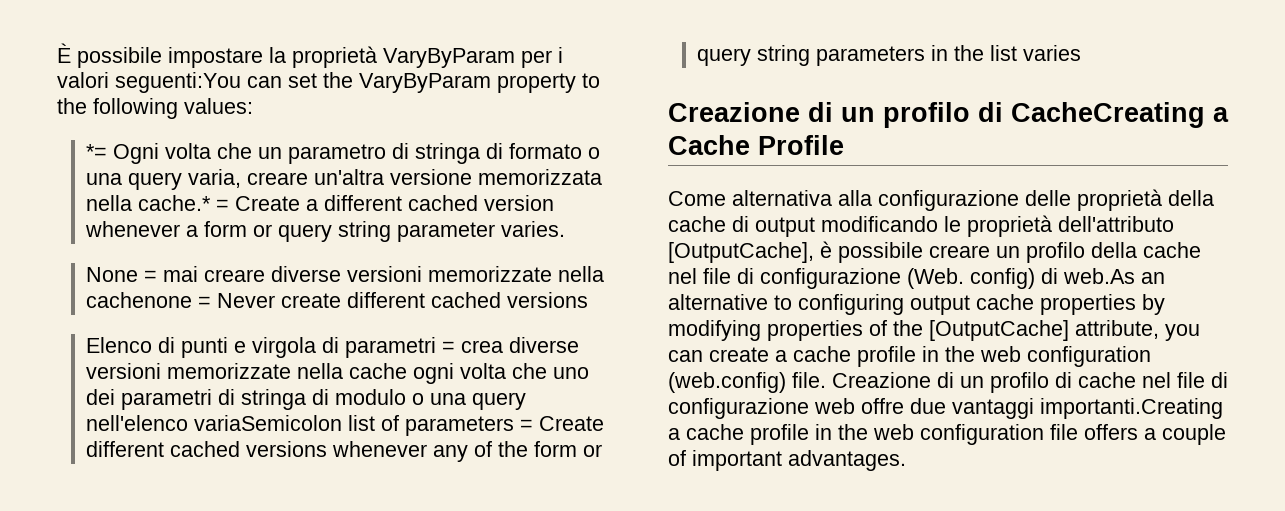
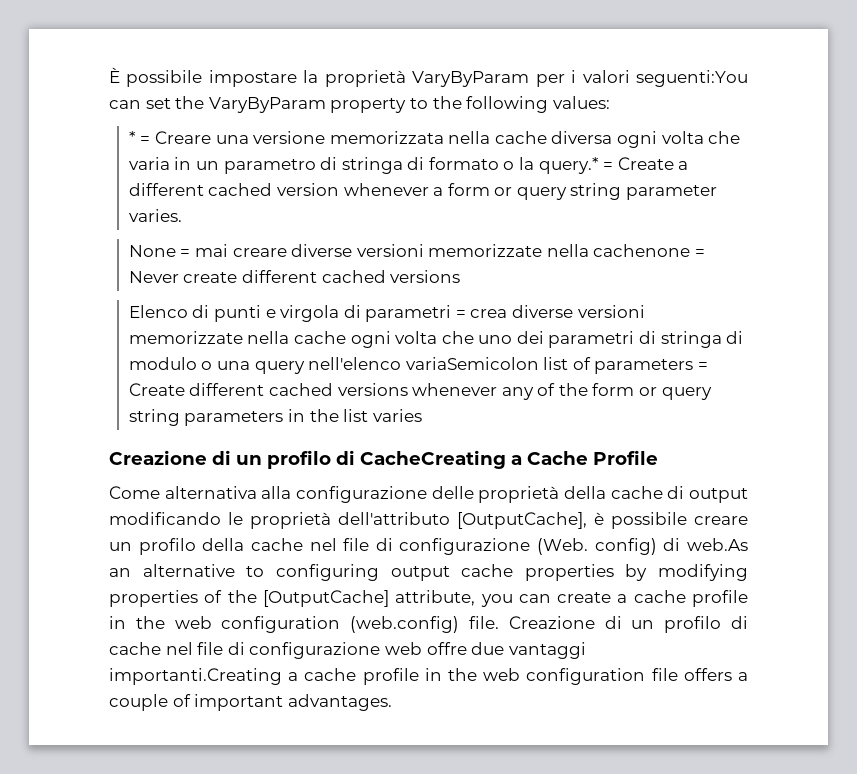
- *= Ogni volta che un parametro di stringa di formato o una query varia, creare un'altra versione memorizzata nella cache.* = Create a different cached version whenever a form or query string parameter varies.
+ * = Creare una versione memorizzata nella cache diversa ogni volta che varia in un parametro di stringa di formato o la query.* = Create a different cached version whenever a form or query string parameter varies.

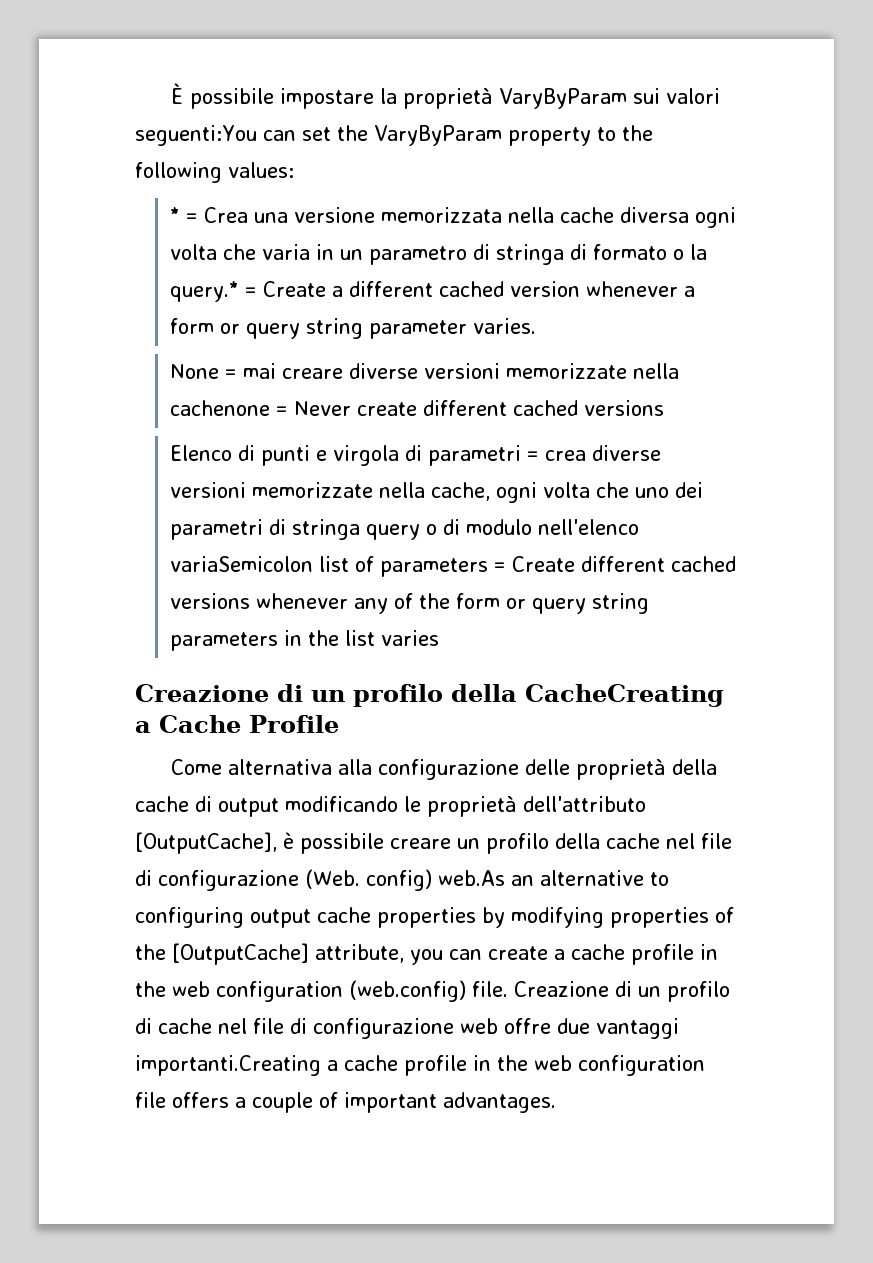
- È possibile impostare la proprietà VaryByParam per i valori seguenti:You can set the VaryByParam property to the following values:
+ È possibile impostare la proprietà VaryByParam sui valori seguenti:You can set the VaryByParam property to the following values:
- * = Creare una versione memorizzata nella cache diversa ogni volta che varia in un parametro di stringa di formato o la query.* = Create a different cached version whenever a form or query string parameter varies.
+ * = Crea una versione memorizzata nella cache diversa ogni volta che varia in un parametro di stringa di formato o la query.* = Create a different cached version whenever a form or query string parameter varies.
- Elenco di punti e virgola di parametri = crea diverse versioni memorizzate nella cache ogni volta che uno dei parametri di stringa di modulo o una query nell'elenco variaSemicolon list of parameters = Create different cached versions whenever any of the form or query string parameters in the list varies
+ Elenco di punti e virgola di parametri = crea diverse versioni memorizzate nella cache, ogni volta che uno dei parametri di stringa query o di modulo nell'elenco variaSemicolon list of parameters = Create different cached versions whenever any of the form or query string parameters in the list varies
- Creazione di un profilo di CacheCreating a Cache Profile
+ Creazione di un profilo della CacheCreating a Cache Profile
- Come alternativa alla configurazione delle proprietà della cache di output modificando le proprietà dell'attributo [OutputCache], è possibile creare un profilo della cache nel file di configurazione (Web. config) di web.As an alternative to configuring output cache properties by modifying properties of the [OutputCache] attribute, you can create a cache profile in the web configuration (web.config) file.
+ Come alternativa alla configurazione delle proprietà della cache di output modificando le proprietà dell'attributo [OutputCache], è possibile creare un profilo della cache nel file di configurazione (Web. config) web.As an alternative to configuring output cache properties by modifying properties of the [OutputCache] attribute, you can create a cache profile in the web configuration (web.config) file.

